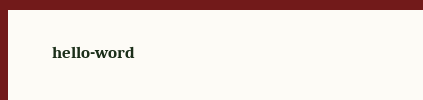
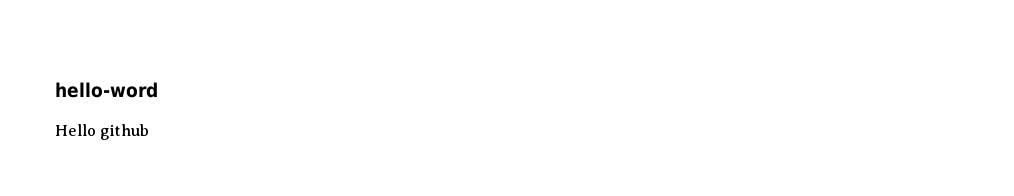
+ Hello github

